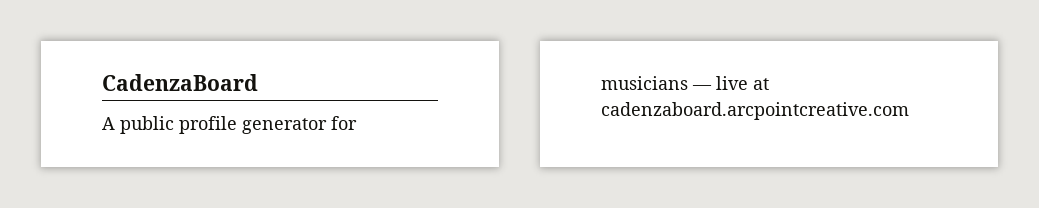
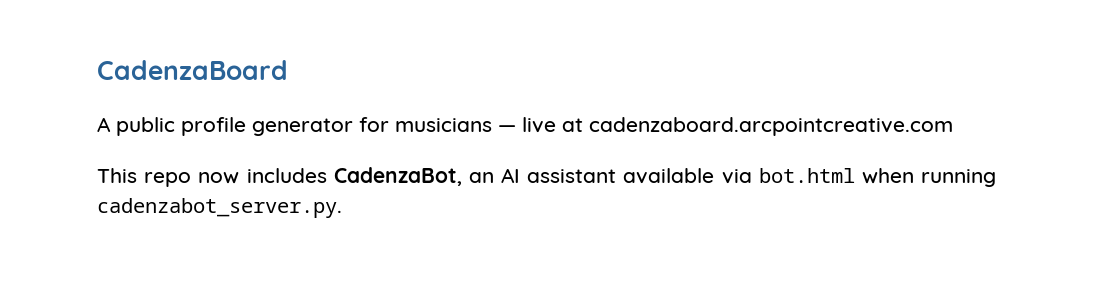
+ This repo now includes CadenzaBot, an AI assistant available via bot.html when running cadenzabot_server.py.

